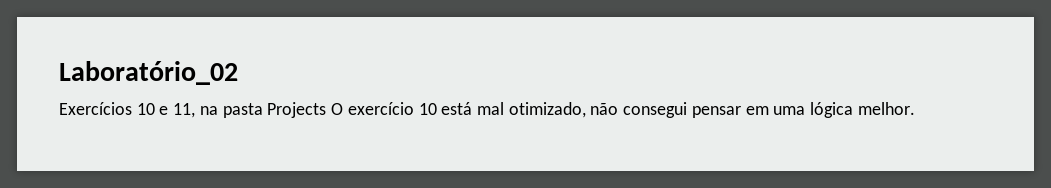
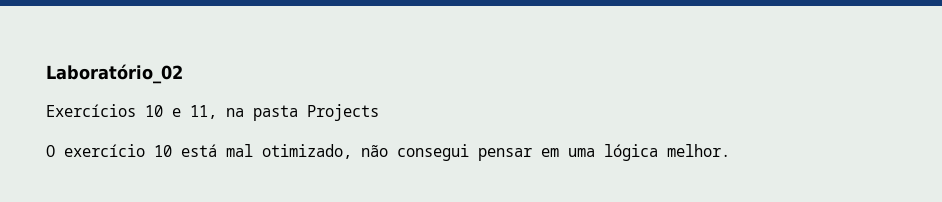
- Exercícios 10 e 11, na pasta Projects O exercício 10 está mal otimizado, não consegui pensar em uma lógica melhor.
+ Exercícios 10 e 11, na pasta Projects
+ O exercício 10 está mal otimizado, não consegui pensar em uma lógica melhor.

